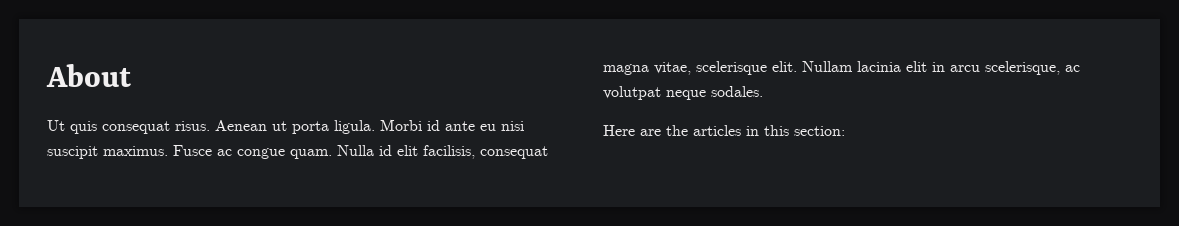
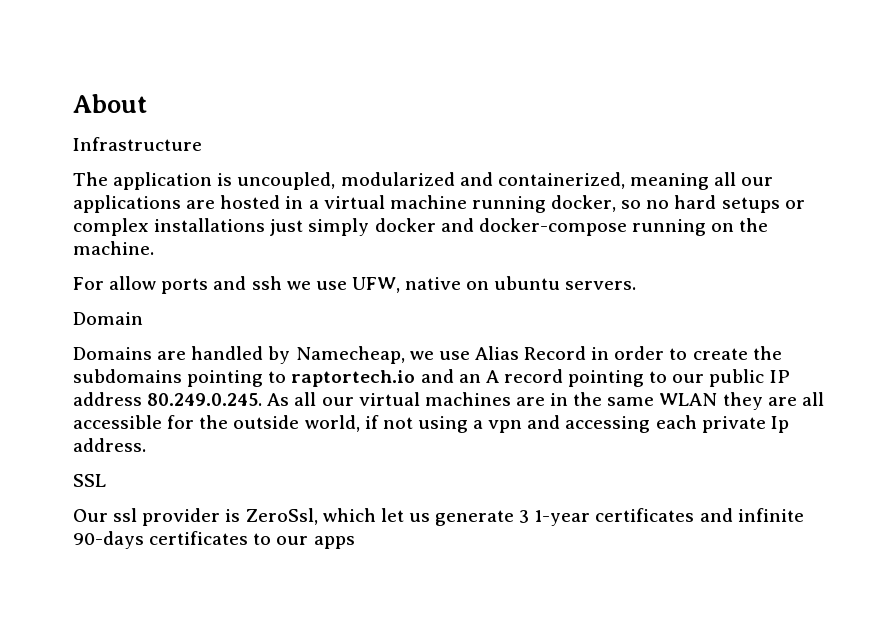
- Ut quis consequat risus. Aenean ut porta ligula. Morbi id ante eu nisi suscipit maximus. Fusce ac congue quam. Nulla id elit facilisis, consequat magna vitae, scelerisque elit. Nullam lacinia elit in arcu scelerisque, ac volutpat neque sodales.
- Here are the articles in this section:
+ Infrastructure
+ The application is uncoupled, modularized and containerized, meaning all our applications are hosted in a virtual machine running docker, so no hard setups or complex installations just simply docker and docker-compose running on the machine.
+ For allow ports and ssh we use UFW, native on ubuntu servers.
+ Domain
+ Domains are handled by Namecheap, we use Alias Record in order to create the subdomains pointing to raptortech.io and an A record pointing to our public IP address 80.249.0.245. As all our virtual machines are in the same WLAN they are all accessible for the outside world, if not using a vpn and accessing each private Ip address.
+ SSL
+ Our ssl provider is ZeroSsl, which let us generate 3 1-year certificates and infinite 90-days certificates to our apps

